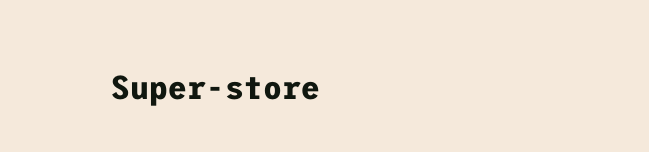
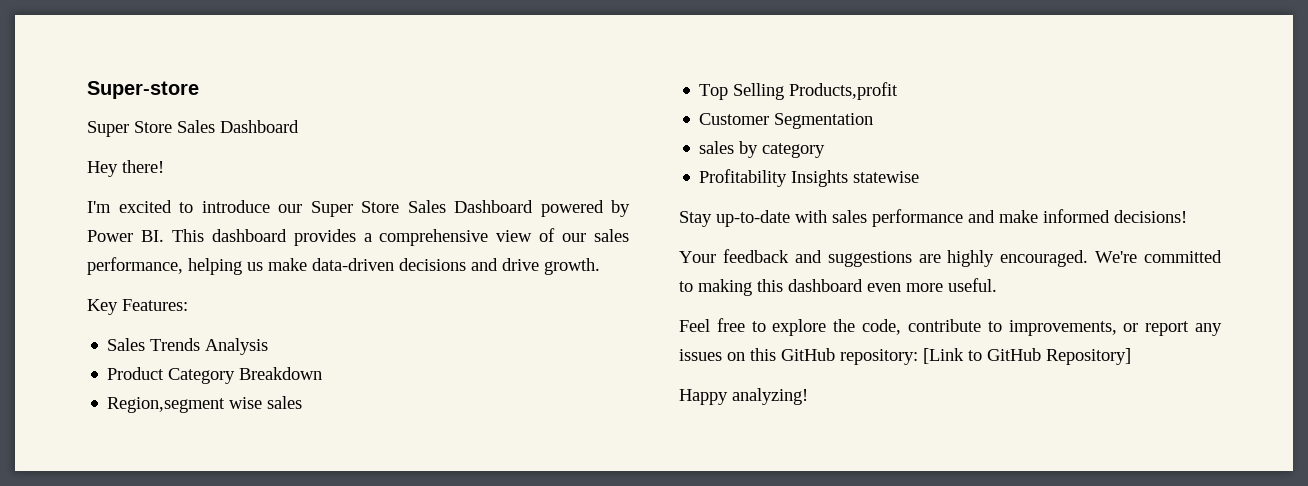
  Super-store
+ Super Store Sales Dashboard
+ Hey there!
+ I'm excited to introduce our Super Store Sales Dashboard powered by Power BI. This dashboard provides a comprehensive view of our sales performance, helping us make data-driven decisions and drive growth.
+ Key Features:
+ Sales Trends Analysis
+ Product Category Breakdown
+ Region,segment wise sales
+ Top Selling Products,profit
+ Customer Segmentation
+ sales by category
+ Profitability Insights statewise
+ Stay up-to-date with sales performance and make informed decisions!
+ Your feedback and suggestions are highly encouraged. We're committed to making this dashboard even more useful.
+ Feel free to explore the code, contribute to improvements, or report any issues on this GitHub repository: [Link to GitHub Repository]
+ Happy analyzing!

